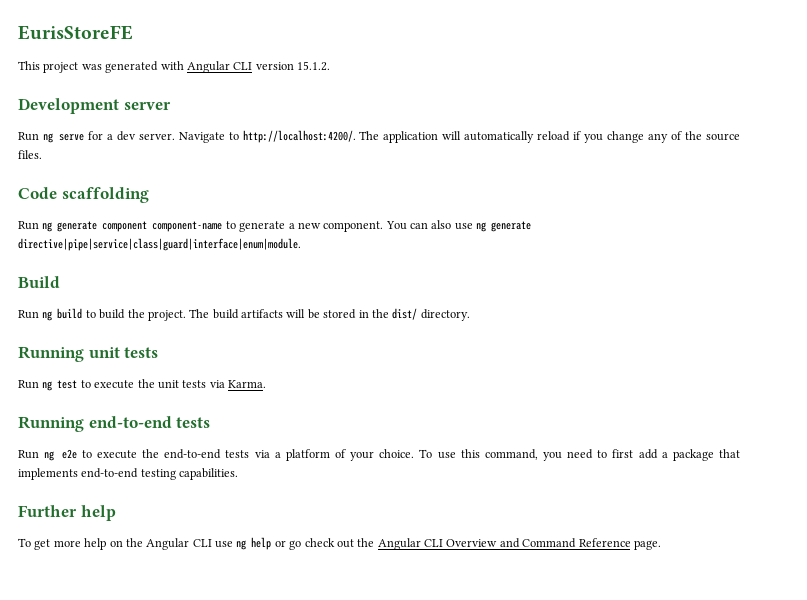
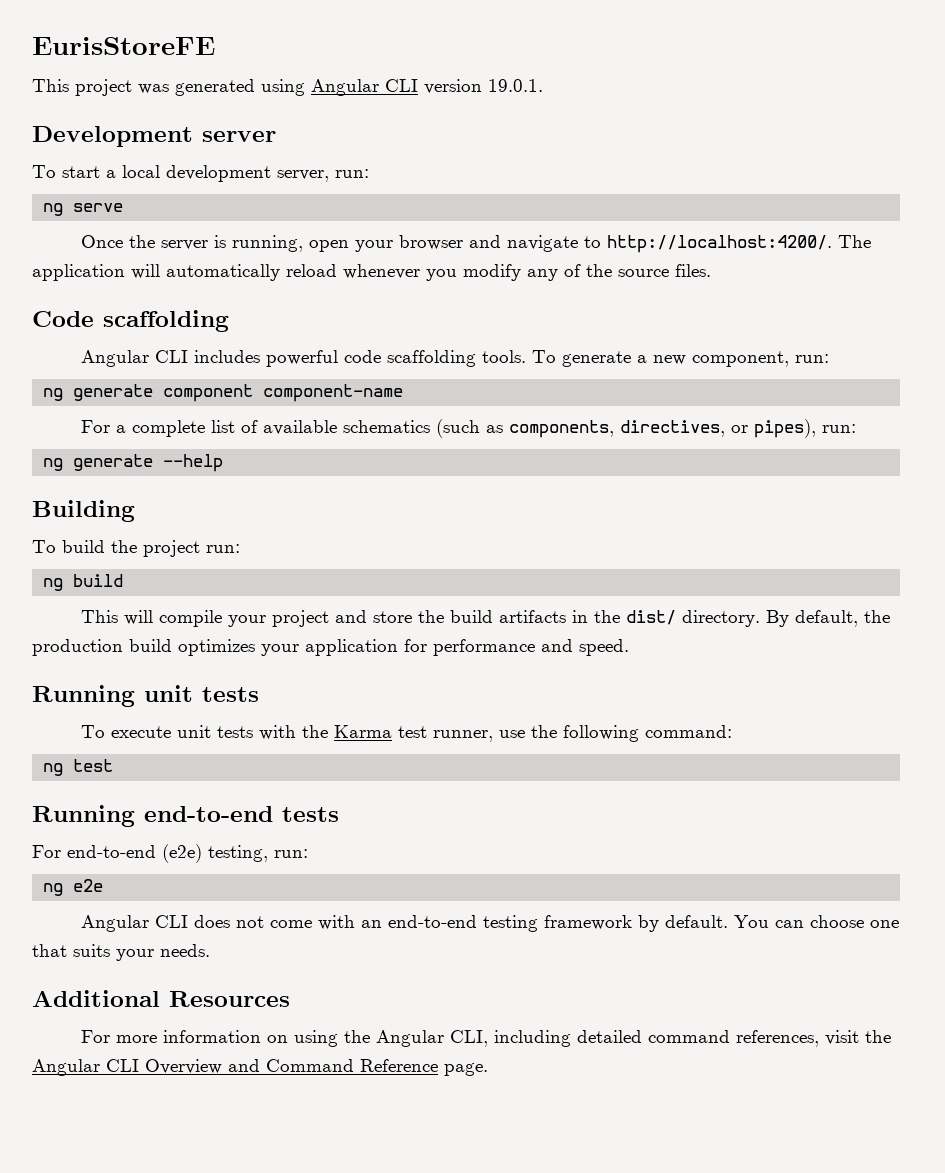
- This project was generated with Angular CLI version 15.1.2.
+ This project was generated using Angular CLI version 19.0.1.
- Run ng serve for a dev server. Navigate to http://localhost:4200/.
+ To start a local development server, run:
+ ng serve
+ Once the server is running, open your browser and navigate to http://localhost:4200/.
- The application will automatically reload if you change any of the source files.
+ The application will automatically reload whenever you modify any of the source files.
- Run ng generate component component-name to generate a new component. You can also use ng generate directive|pipe|service|class|guard|interface|enum|module.
- Build
- Run ng build to build the project. The build artifacts will be stored in the dist/ directory.
+ Angular CLI includes powerful code scaffolding tools. To generate a new component, run:
+ ng generate component component-name
+ For a complete list of available schematics (such as components, directives, or pipes), run:
+ ng generate --help
+ Building
+ To build the project run:
+ ng build
+ This will compile your project and store the build artifacts in the dist/ directory. By default, the production build optimizes your application for performance and speed.
  Running unit tests
- Run ng test to execute the unit tests via Karma.
+ To execute unit tests with the Karma test runner, use the following command:
+ ng test
  Running end-to-end tests
- Run ng e2e to execute the end-to-end tests via a platform of your choice. To use this command, you need to first add a package that implements end-to-end testing capabilities.
- Further help
- To get more help on the Angular CLI use ng help or go check out the Angular CLI Overview and Command Reference page.
+ For end-to-end (e2e) testing, run:
+ ng e2e
+ Angular CLI does not come with an end-to-end testing framework by default. You can choose one that suits your needs.
+ Additional Resources
+ For more information on using the Angular CLI, including detailed command references, visit the Angular CLI Overview and Command Reference page.

